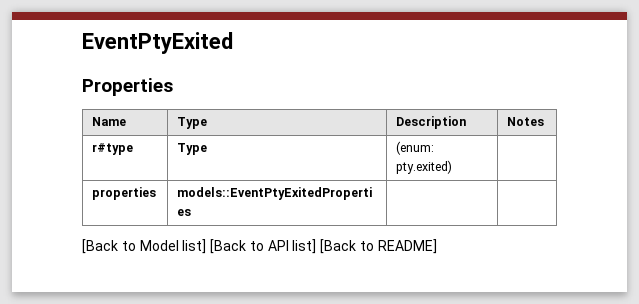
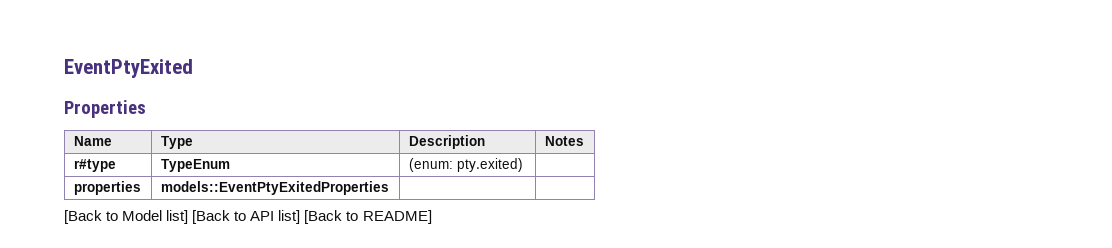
- r#type | Type | (enum: pty.exited) |
+ r#type | TypeEnum | (enum: pty.exited) |

